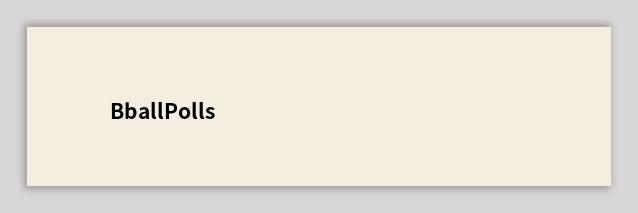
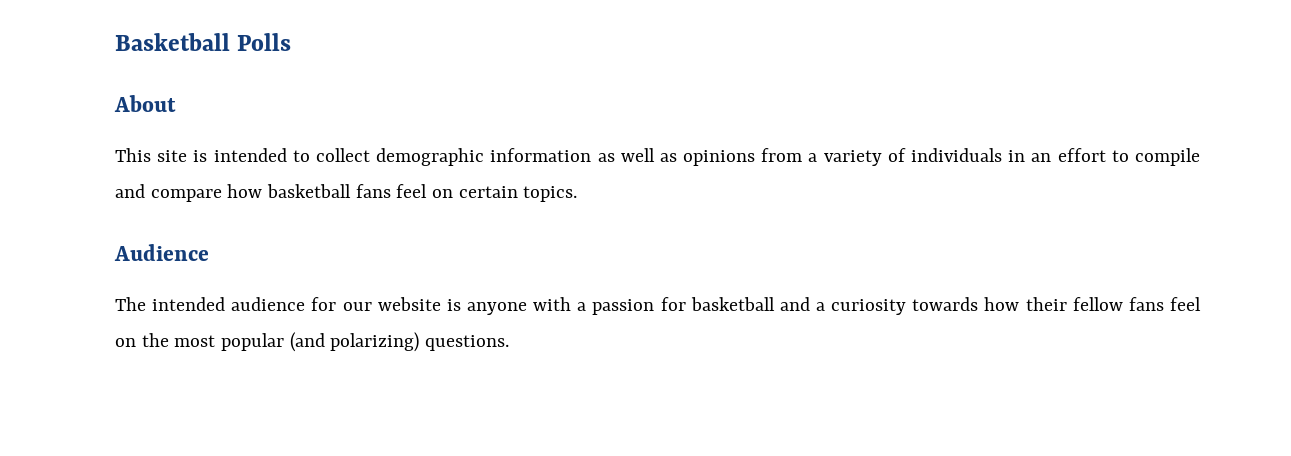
- BballPolls
+ Basketball Polls
+ About
+ This site is intended to collect demographic information as well as opinions from a variety of individuals in an effort to compile and compare how basketball fans feel on certain topics.
+ Audience
+ The intended audience for our website is anyone with a passion for basketball and a curiosity towards how their fellow fans feel on the most popular (and polarizing) questions.

